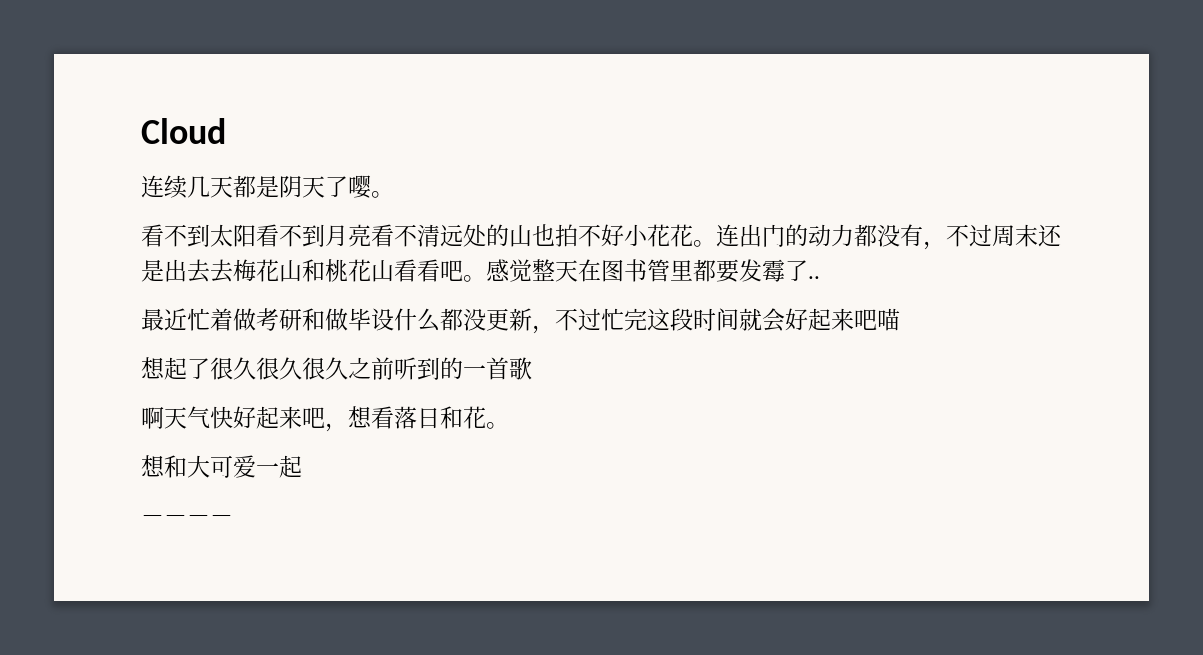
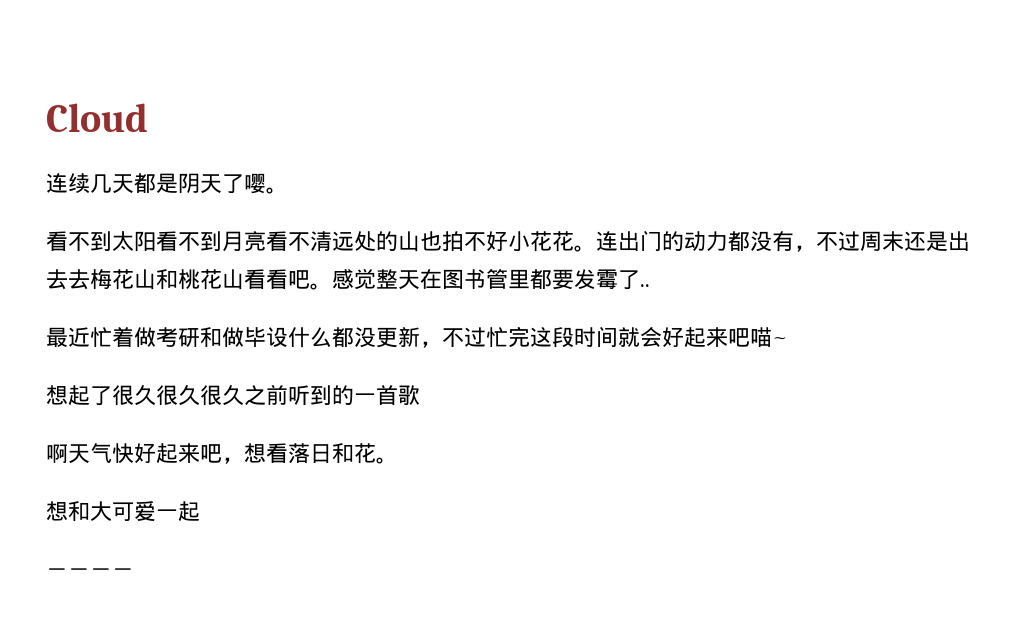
- 最近忙着做考研和做毕设什么都没更新，不过忙完这段时间就会好起来吧喵
+ 最近忙着做考研和做毕设什么都没更新，不过忙完这段时间就会好起来吧喵~

